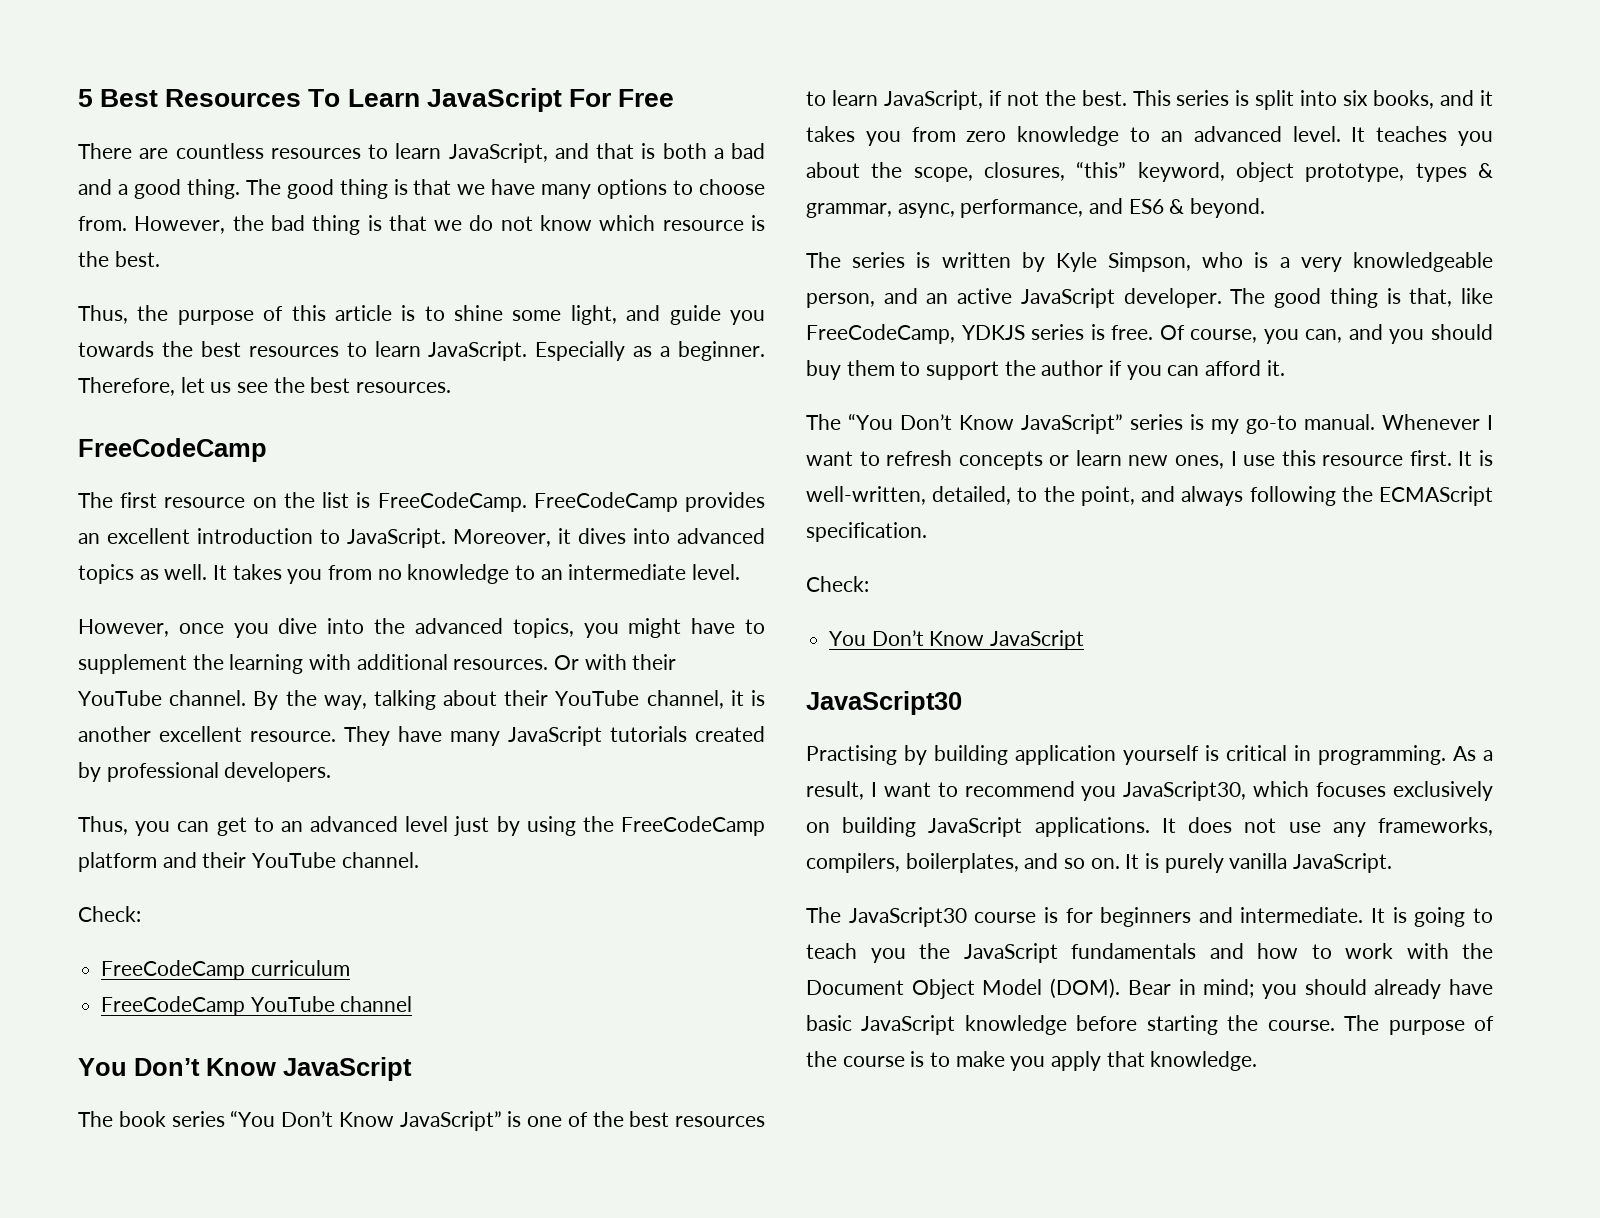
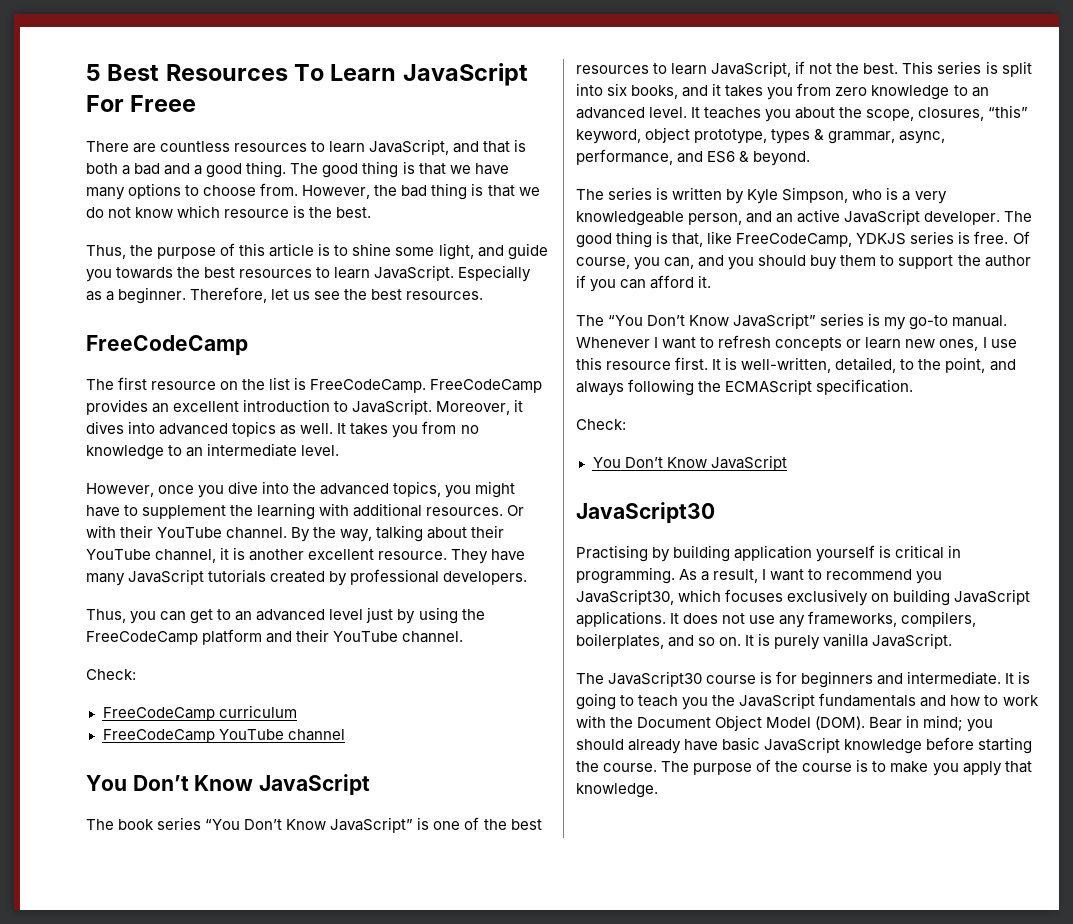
- 5 Best Resources To Learn JavaScript For Free
+ 5 Best Resources To Learn JavaScript For Freee

